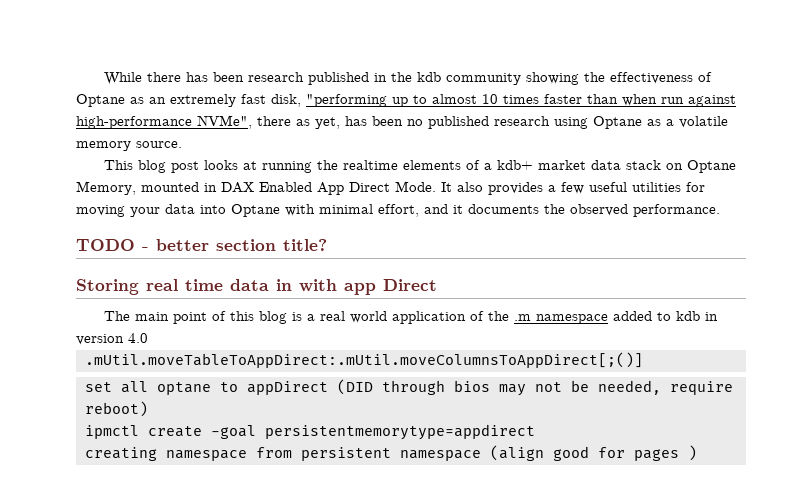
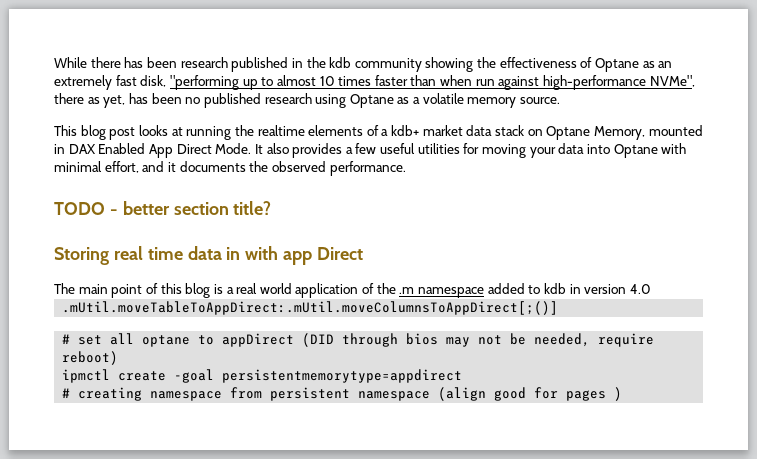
- set all optane to appDirect (DID through bios may not be needed, require reboot)
+ # set all optane to appDirect (DID through bios may not be needed, require reboot)
- creating namespace from persistent namespace (align good for pages )
+ # creating namespace from persistent namespace (align good for pages )

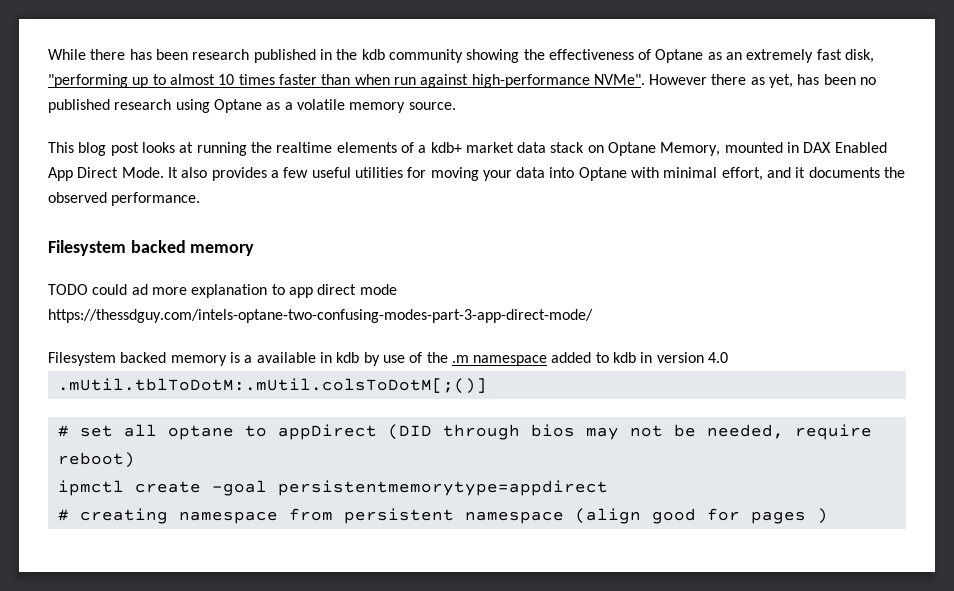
- While there has been research published in the kdb community showing the effectiveness of Optane as an extremely fast disk, "performing up to almost 10 times faster than when run against high-performance NVMe", there as yet, has been no published research using Optane as a volatile memory source.
+ While there has been research published in the kdb community showing the effectiveness of Optane as an extremely fast disk, "performing up to almost 10 times faster than when run against high-performance NVMe". However there as yet, has been no published research using Optane as a volatile memory source.
  It also provides a few useful utilities for moving your data into Optane with minimal effort, and it documents the observed performance.
- TODO - better section title?
- Storing real time data in with app Direct
- The main point of this blog is a real world application of the .m namespace added to kdb in version 4.0
+ Filesystem backed memory
+ TODO could ad more explanation to app direct mode https://thessdguy.com/intels-optane-two-confusing-modes-part-3-app-direct-mode/
+ Filesystem backed memory is a available in kdb by use of the .m namespace added to kdb in version 4.0
- .mUtil.moveTableToAppDirect:.mUtil.moveColumnsToAppDirect[;()]
+ .mUtil.tblToDotM:.mUtil.colsToDotM[;()]

